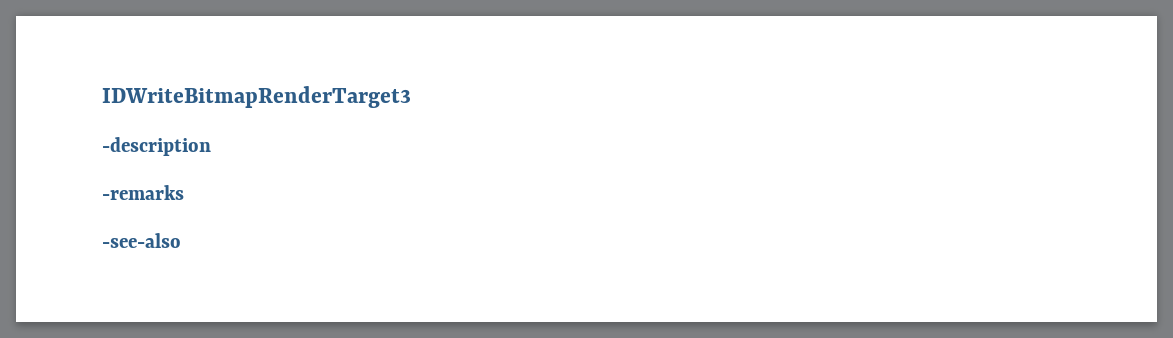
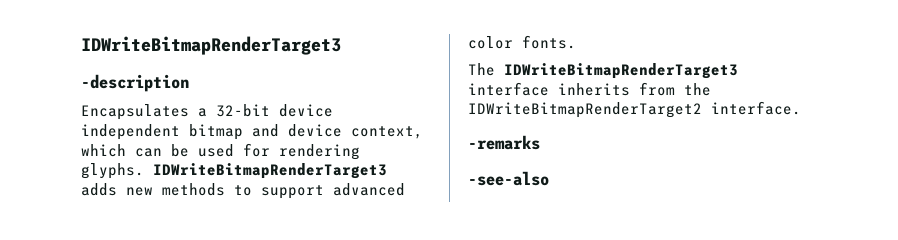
+ Encapsulates a 32-bit device independent bitmap and device context, which can be used for rendering glyphs. IDWriteBitmapRenderTarget3 adds new methods to support advanced color fonts.
+ The IDWriteBitmapRenderTarget3 interface inherits from the IDWriteBitmapRenderTarget2 interface.

